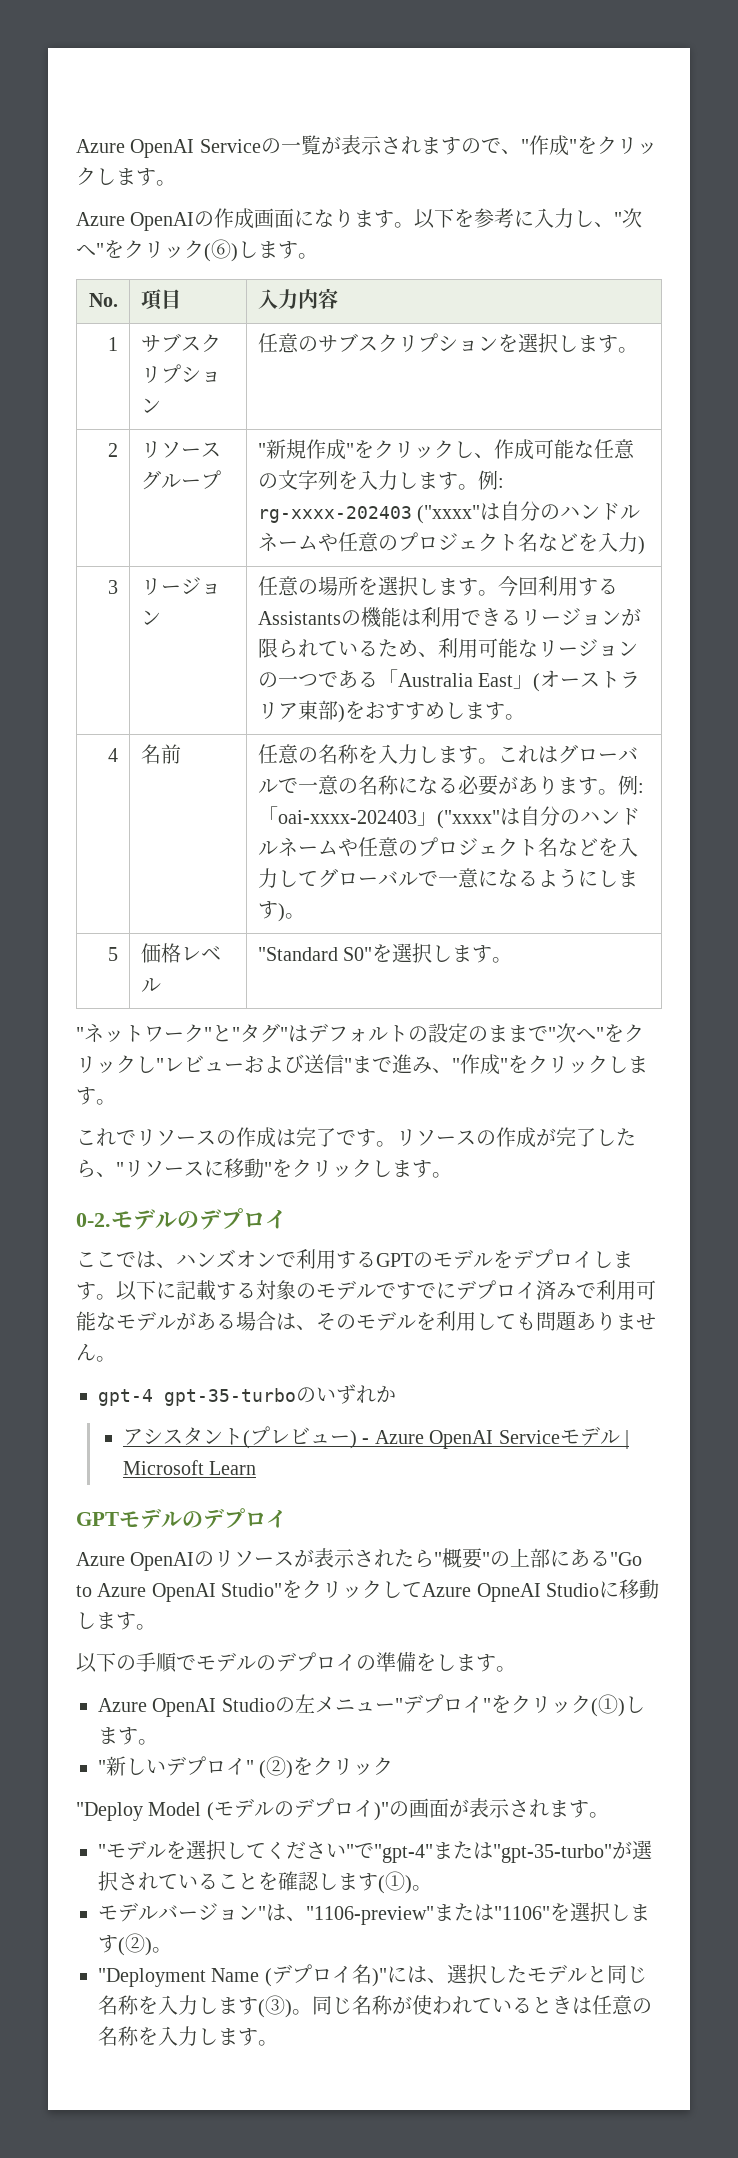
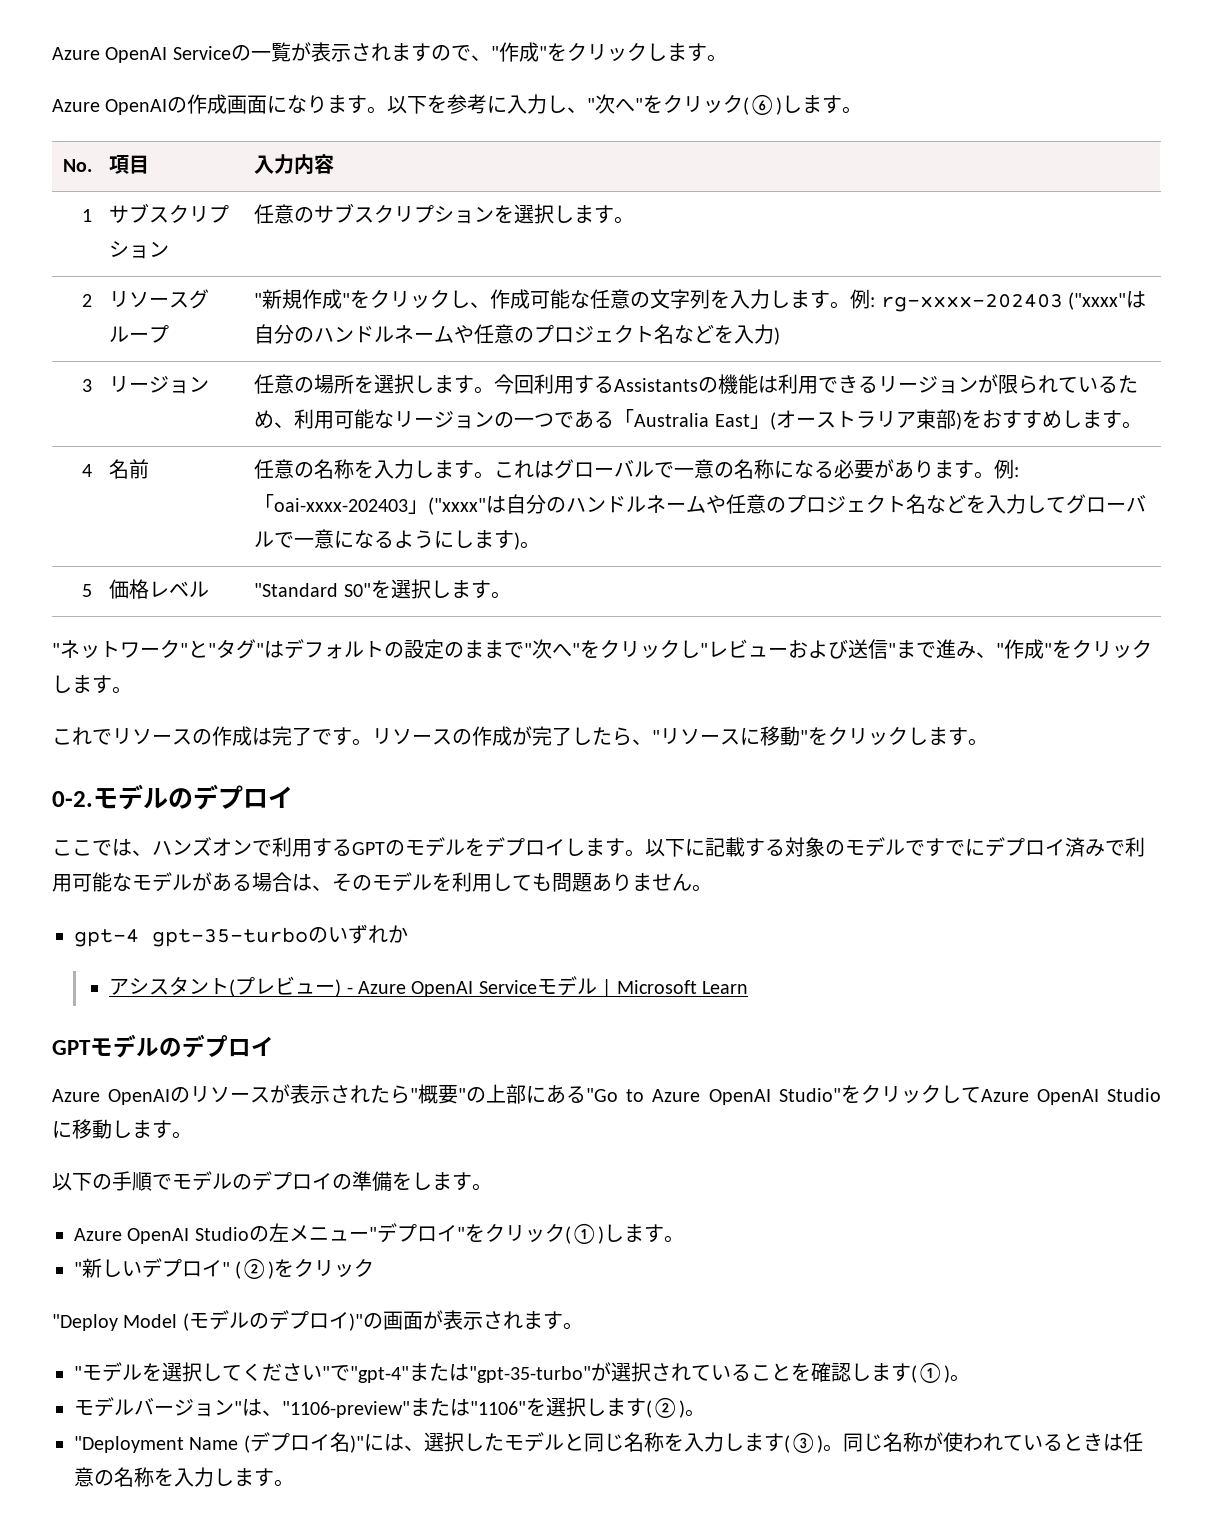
- Azure OpenAIのリソースが表示されたら"概要"の上部にある"Go to Azure OpenAI Studio"をクリックしてAzure OpneAI Studioに移動します。
+ Azure OpenAIのリソースが表示されたら"概要"の上部にある"Go to Azure OpenAI Studio"をクリックしてAzure OpenAI Studioに移動します。

